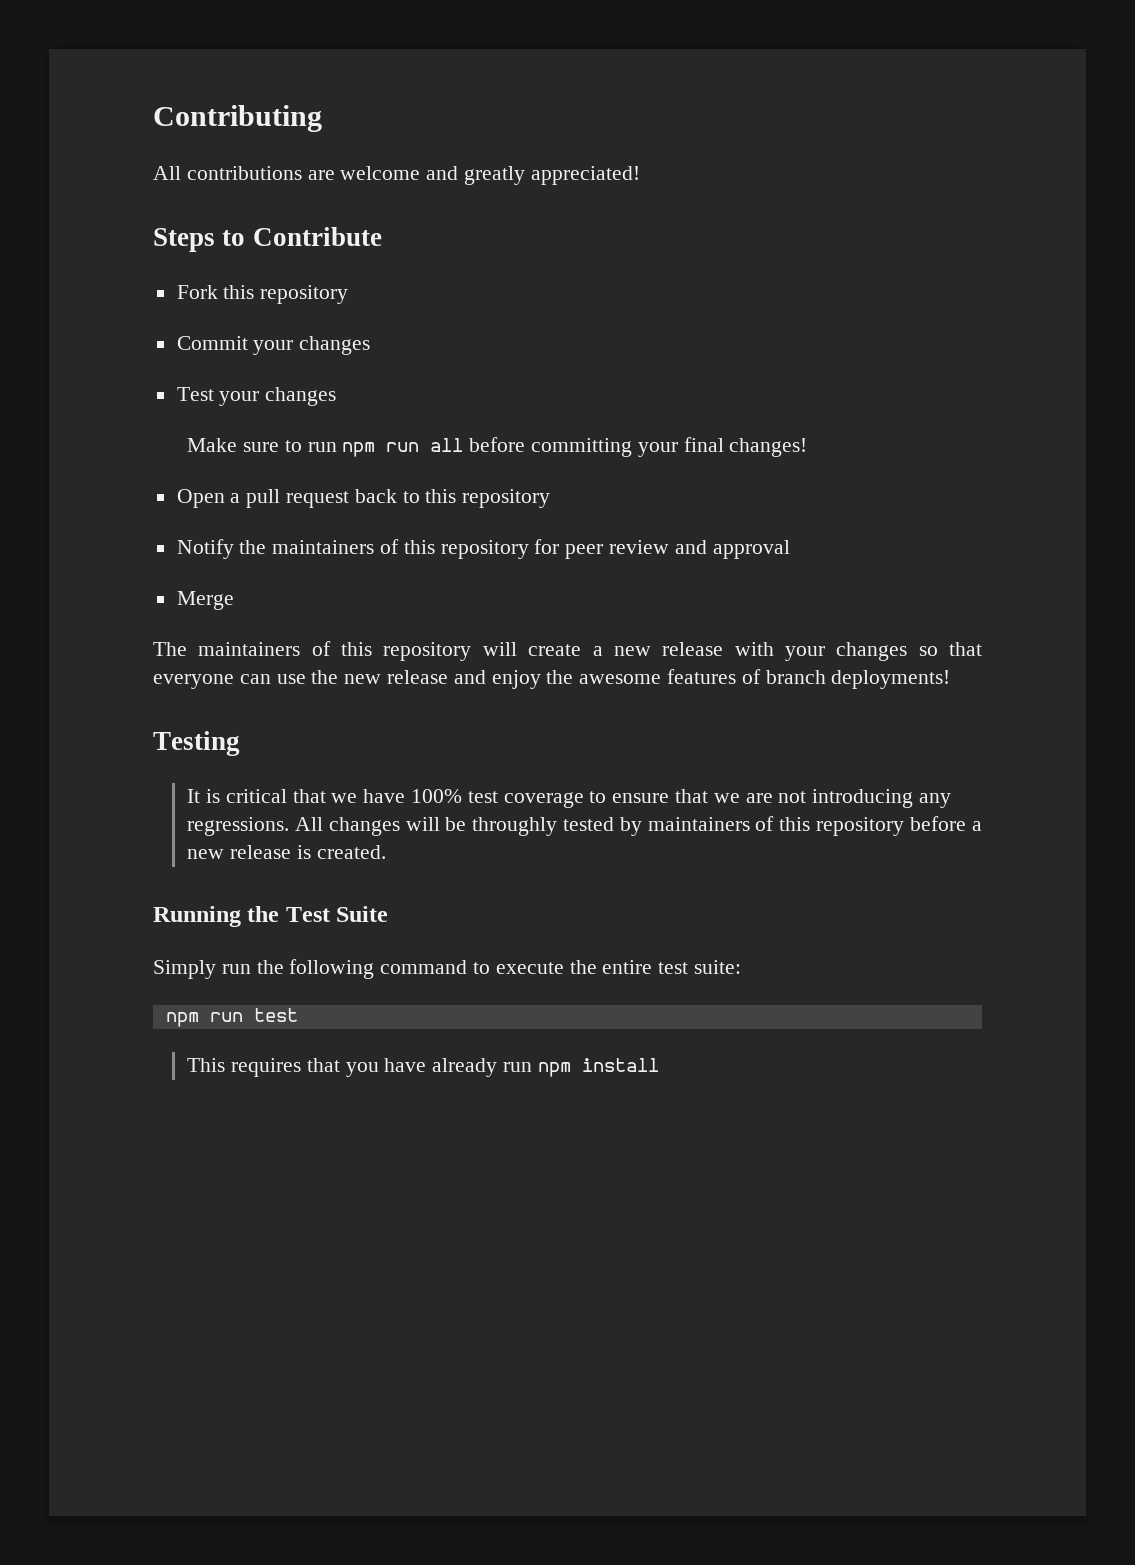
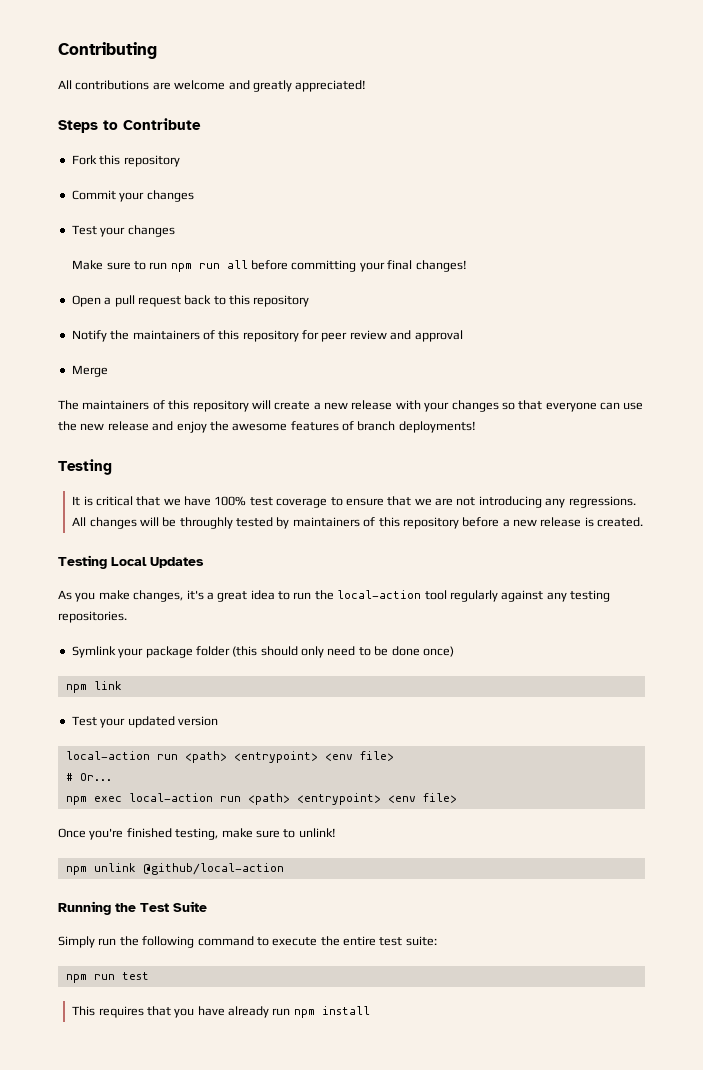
+ Testing Local Updates
+ As you make changes, it's a great idea to run the local-action tool regularly against any testing repositories.
+ Symlink your package folder (this should only need to be done once)
+ npm link
+ Test your updated version
+ local-action run <path> <entrypoint> <env file>
+ # Or...
+ npm exec local-action run <path> <entrypoint> <env file>
+ Once you're finished testing, make sure to unlink!
+ npm unlink @github/local-action

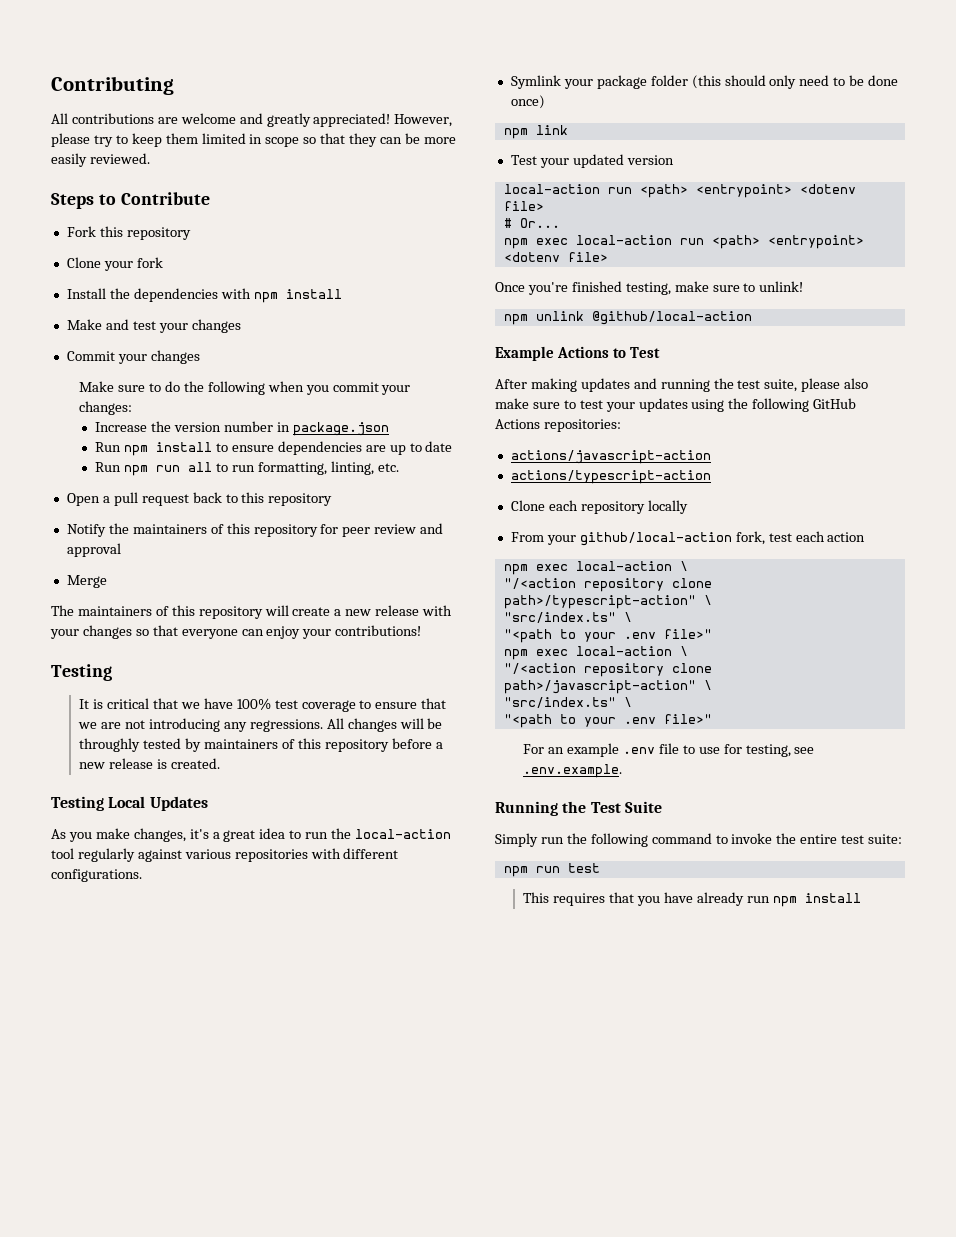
+ However, please try to keep them limited in scope so that they can be more easily reviewed.
+ Clone your fork
+ Install the dependencies with npm install
+ Make and test your changes
  Commit your changes
- Test your changes
- Make sure to run npm run all before committing your final changes!
+ Make sure to do the following when you commit your changes:
+ Increase the version number in package.json
+ Run npm install to ensure dependencies are up to date
+ Run npm run all to run formatting, linting, etc.
- The maintainers of this repository will create a new release with your changes so that everyone can use the new release and enjoy the awesome features of branch deployments!
+ The maintainers of this repository will create a new release with your changes so that everyone can enjoy your contributions!
- As you make changes, it's a great idea to run the local-action tool regularly against any testing repositories.
+ As you make changes, it's a great idea to run the local-action tool regularly against various repositories with different configurations.
  Test your updated version
- local-action run <path> <entrypoint> <env file>
+ local-action run <path> <entrypoint> <dotenv file>
- npm exec local-action run <path> <entrypoint> <env file>
+ npm exec local-action run <path> <entrypoint> <dotenv file>
+ Example Actions to Test
+ After making updates and running the test suite, please also make sure to test your updates using the following GitHub Actions repositories:
+ actions/javascript-action
+ actions/typescript-action
+ Clone each repository locally
+ From your github/local-action fork, test each action
+ npm exec local-action \
+ "/<action repository clone path>/typescript-action" \
+ "src/index.ts" \
+ "<path to your .env file>"
+ npm exec local-action \
+ "/<action repository clone path>/javascript-action" \
+ "src/index.ts" \
+ "<path to your .env file>"
+ For an example .env file to use for testing, see .env.example.
- Simply run the following command to execute the entire test suite:
+ Simply run the following command to invoke the entire test suite:

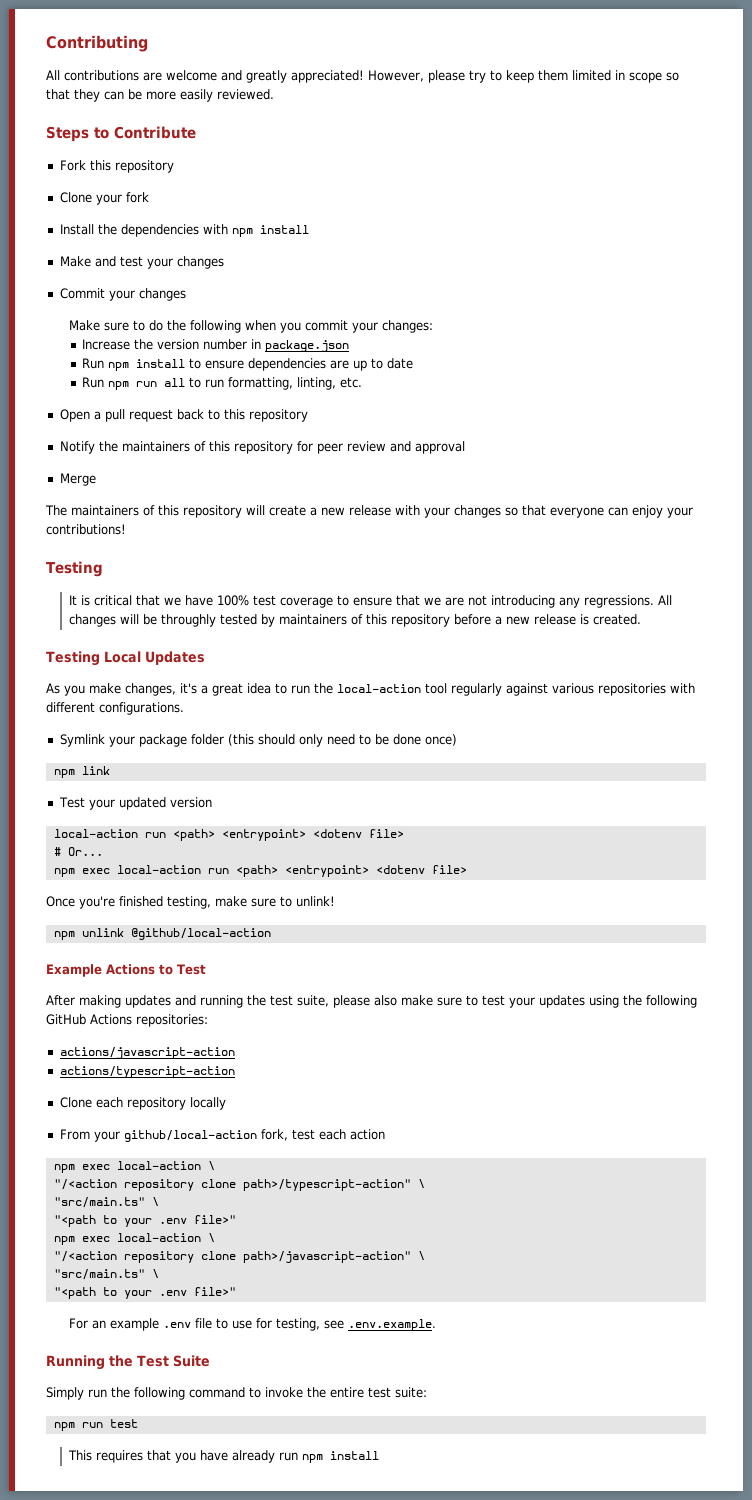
  "/<action repository clone path>/typescript-action" \
- "src/index.ts" \
+ "src/main.ts" \
  "/<action repository clone path>/javascript-action" \
- "src/index.ts" \
+ "src/main.ts" \

